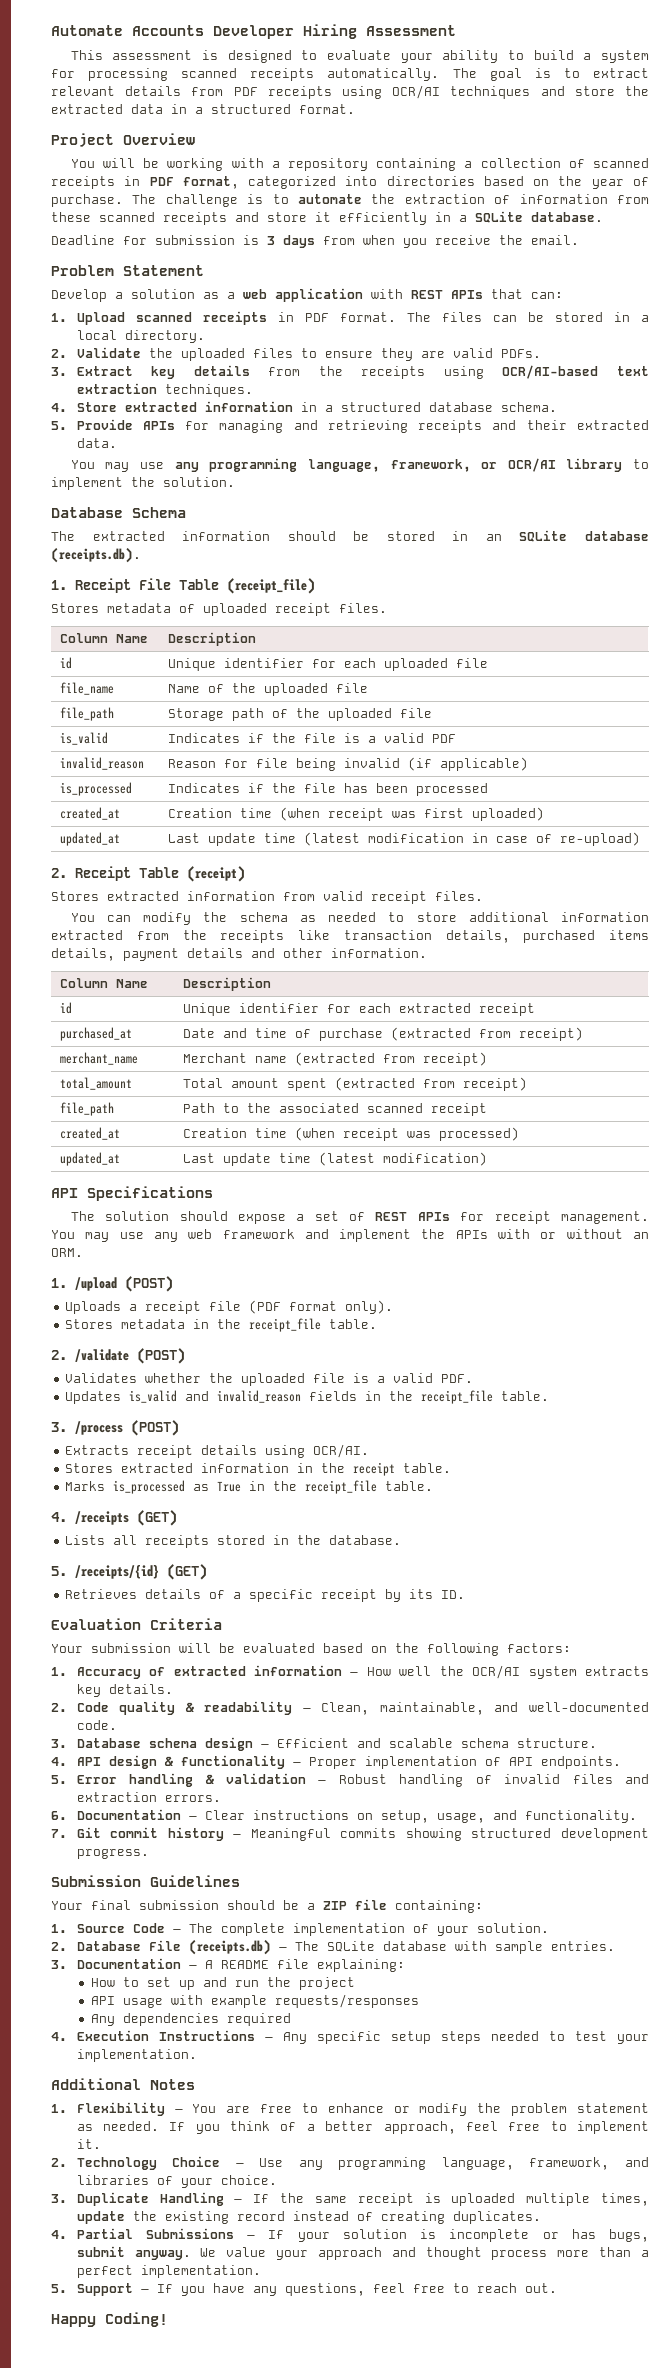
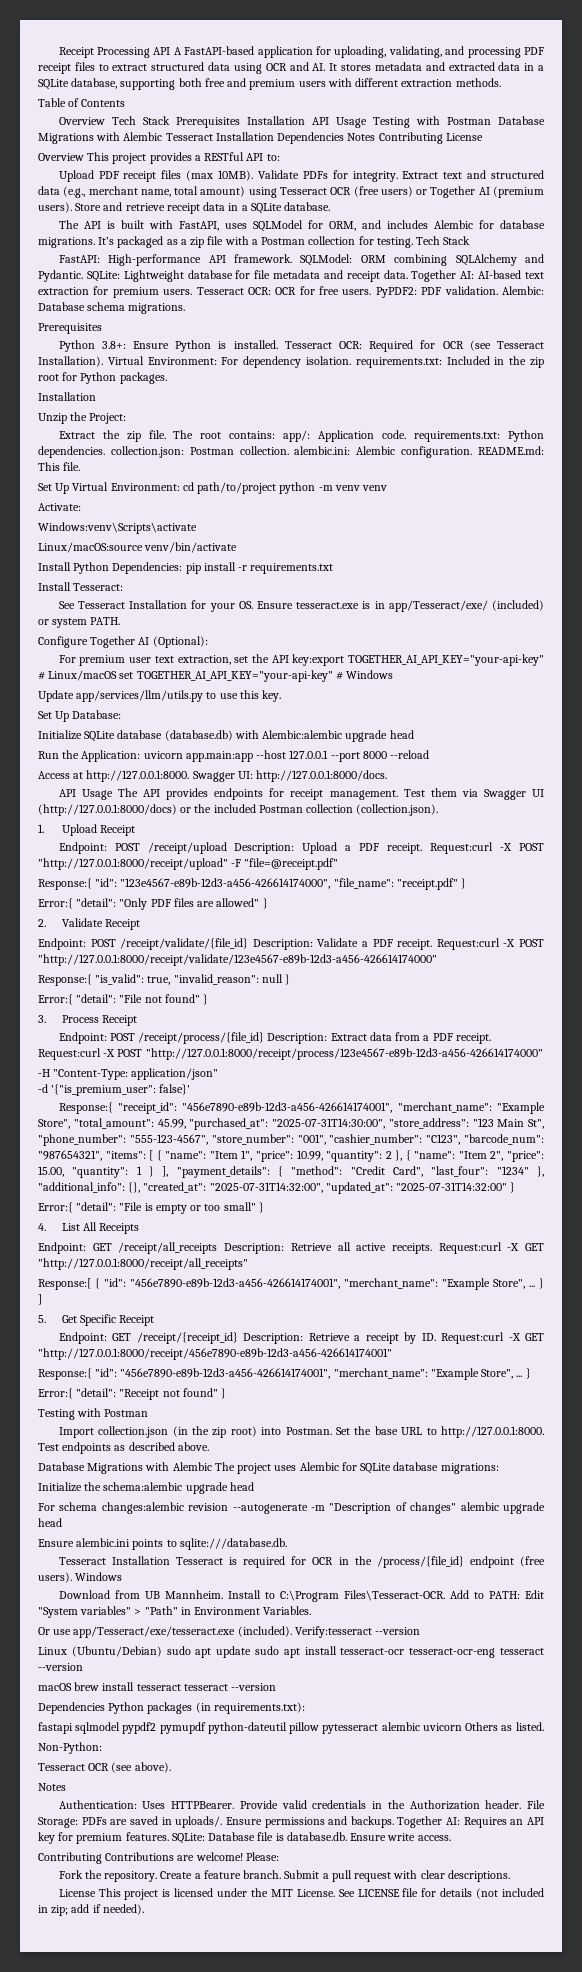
- Automate Accounts Developer Hiring Assessment
- This assessment is designed to evaluate your ability to build a system for processing scanned receipts automatically. The goal is to extract relevant details from PDF receipts using OCR/AI techniques and store the extracted data in a structured format.
- Project Overview
- You will be working with a repository containing a collection of scanned receipts in PDF format, categorized into directories based on the year of purchase. The challenge is to automate the extraction of information from these scanned receipts and store it efficiently in a SQLite database.
- Deadline for submission is 3 days from when you receive the email.
- Problem Statement
- Develop a solution as a web application with REST APIs that can:
- 1. Upload scanned receipts in PDF format. The files can be stored in a local directory.
- 2. Validate the uploaded files to ensure they are valid PDFs.
- 3. Extract key details from the receipts using OCR/AI-based text extraction techniques.
- 4. Store extracted information in a structured database schema.
- 5. Provide APIs for managing and retrieving receipts and their extracted data.
- You may use any programming language, framework, or OCR/AI library to implement the solution.
- Database Schema
- The extracted information should be stored in an SQLite database (receipts.db).
- 1. Receipt File Table (receipt_file)
- Stores metadata of uploaded receipt files.
- Column Name | Description
- id | Unique identifier for each uploaded file
- file_name | Name of the uploaded file
- file_path | Storage path of the uploaded file
- is_valid | Indicates if the file is a valid PDF
- invalid_reason | Reason for file being invalid (if applicable)
- is_processed | Indicates if the file has been processed
- created_at | Creation time (when receipt was first uploaded)
- updated_at | Last update time (latest modification in case of re-upload)
- 2. Receipt Table (receipt)
- Stores extracted information from valid receipt files.
- You can modify the schema as needed to store additional information extracted from the receipts like transaction details, purchased items details, payment details and other information.
- Column Name | Description
- id | Unique identifier for each extracted receipt
- purchased_at | Date and time of purchase (extracted from receipt)
- merchant_name | Merchant name (extracted from receipt)
- total_amount | Total amount spent (extracted from receipt)
- file_path | Path to the associated scanned receipt
- created_at | Creation time (when receipt was processed)
- updated_at | Last update time (latest modification)
- API Specifications
- The solution should expose a set of REST APIs for receipt management. You may use any web framework and implement the APIs with or without an ORM.
- 1. /upload (POST)
- Uploads a receipt file (PDF format only).
- Stores metadata in the receipt_file table.
- 2. /validate (POST)
- Validates whether the uploaded file is a valid PDF.
- Updates is_valid and invalid_reason fields in the receipt_file table.
- 3. /process (POST)
- Extracts receipt details using OCR/AI.
- Stores extracted information in the receipt table.
- Marks is_processed as True in the receipt_file table.
- 4. /receipts (GET)
- Lists all receipts stored in the database.
- 5. /receipts/{id} (GET)
- Retrieves details of a specific receipt by its ID.
- Evaluation Criteria
- Your submission will be evaluated based on the following factors:
- 1. Accuracy of extracted information – How well the OCR/AI system extracts key details.
- 2. Code quality & readability – Clean, maintainable, and well-documented code.
- 3. Database schema design – Efficient and scalable schema structure.
- 4. API design & functionality – Proper implementation of API endpoints.
- 5. Error handling & validation – Robust handling of invalid files and extraction errors.
- 6. Documentation – Clear instructions on setup, usage, and functionality.
- 7. Git commit history – Meaningful commits showing structured development progress.
- Submission Guidelines
- Your final submission should be a ZIP file containing:
- 1. Source Code – The complete implementation of your solution.
- 2. Database File (receipts.db) – The SQLite database with sample entries.
- 3. Documentation – A README file explaining:
- How to set up and run the project
- API usage with example requests/responses
- Any dependencies required
- 4. Execution Instructions – Any specific setup steps needed to test your implementation.
- Additional Notes
- 1. Flexibility – You are free to enhance or modify the problem statement as needed. If you think of a better approach, feel free to implement it.
- 2. Technology Choice – Use any programming language, framework, and libraries of your choice.
- 3. Duplicate Handling – If the same receipt is uploaded multiple times, update the existing record instead of creating duplicates.
- 4. Partial Submissions – If your solution is incomplete or has bugs, submit anyway. We value your approach and thought process more than a perfect implementation.
- 5. Support – If you have any questions, feel free to reach out.
- Happy Coding!
+ Receipt Processing API A FastAPI-based application for uploading, validating, and processing PDF receipt files to extract structured data using OCR and AI. It stores metadata and extracted data in a SQLite database, supporting both free and premium users with different extraction methods.
+ Table of Contents
+ Overview Tech Stack Prerequisites Installation API Usage Testing with Postman Database Migrations with Alembic Tesseract Installation Dependencies Notes Contributing License
+ Overview This project provides a RESTful API to:
+ Upload PDF receipt files (max 10MB). Validate PDFs for integrity. Extract text and structured data (e.g., merchant name, total amount) using Tesseract OCR (free users) or Together AI (premium users). Store and retrieve receipt data in a SQLite database.
+ The API is built with FastAPI, uses SQLModel for ORM, and includes Alembic for database migrations. It’s packaged as a zip file with a Postman collection for testing. Tech Stack
+ FastAPI: High-performance API framework. SQLModel: ORM combining SQLAlchemy and Pydantic. SQLite: Lightweight database for file metadata and receipt data. Together AI: AI-based text extraction for premium users. Tesseract OCR: OCR for free users. PyPDF2: PDF validation. Alembic: Database schema migrations.
+ Prerequisites
+ Python 3.8+: Ensure Python is installed. Tesseract OCR: Required for OCR (see Tesseract Installation). Virtual Environment: For dependency isolation. requirements.txt: Included in the zip root for Python packages.
+ Installation
+ Unzip the Project:
+ Extract the zip file. The root contains: app/: Application code. requirements.txt: Python dependencies. collection.json: Postman collection. alembic.ini: Alembic configuration. README.md: This file.
+ Set Up Virtual Environment: cd path/to/project python -m venv venv
+ Activate:
+ Windows:venv\Scripts\activate
+ Linux/macOS:source venv/bin/activate
+ Install Python Dependencies: pip install -r requirements.txt
+ Install Tesseract:
+ See Tesseract Installation for your OS. Ensure tesseract.exe is in app/Tesseract/exe/ (included) or system PATH.
+ Configure Together AI (Optional):
+ For premium user text extraction, set the API key:export TOGETHER_AI_API_KEY="your-api-key" # Linux/macOS set TOGETHER_AI_API_KEY="your-api-key" # Windows
+ Update app/services/llm/utils.py to use this key.
+ Set Up Database:
+ Initialize SQLite database (database.db) with Alembic:alembic upgrade head
+ Run the Application: uvicorn app.main:app --host 127.0.0.1 --port 8000 --reload
+ Access at http://127.0.0.1:8000. Swagger UI: http://127.0.0.1:8000/docs.
+ API Usage The API provides endpoints for receipt management. Test them via Swagger UI (http://127.0.0.1:8000/docs) or the included Postman collection (collection.json).
+ 1. Upload Receipt
+ Endpoint: POST /receipt/upload Description: Upload a PDF receipt. Request:curl -X POST "http://127.0.0.1:8000/receipt/upload" -F "file=@receipt.pdf"
+ Response:{ "id": "123e4567-e89b-12d3-a456-426614174000", "file_name": "receipt.pdf" }
+ Error:{ "detail": "Only PDF files are allowed" }
+ 2. Validate Receipt
+ Endpoint: POST /receipt/validate/{file_id} Description: Validate a PDF receipt. Request:curl -X POST "http://127.0.0.1:8000/receipt/validate/123e4567-e89b-12d3-a456-426614174000"
+ Response:{ "is_valid": true, "invalid_reason": null }
+ Error:{ "detail": "File not found" }
+ 3. Process Receipt
+ Endpoint: POST /receipt/process/{file_id} Description: Extract data from a PDF receipt. Request:curl -X POST "http://127.0.0.1:8000/receipt/process/123e4567-e89b-12d3-a456-426614174000"
+ -H "Content-Type: application/json"
+ -d '{"is_premium_user": false}'
+ Response:{ "receipt_id": "456e7890-e89b-12d3-a456-426614174001", "merchant_name": "Example Store", "total_amount": 45.99, "purchased_at": "2025-07-31T14:30:00", "store_address": "123 Main St", "phone_number": "555-123-4567", "store_number": "001", "cashier_number": "C123", "barcode_num": "987654321", "items": [ { "name": "Item 1", "price": 10.99, "quantity": 2 }, { "name": "Item 2", "price": 15.00, "quantity": 1 } ], "payment_details": { "method": "Credit Card", "last_four": "1234" }, "additional_info": {}, "created_at": "2025-07-31T14:32:00", "updated_at": "2025-07-31T14:32:00" }
+ Error:{ "detail": "File is empty or too small" }
+ 4. List All Receipts
+ Endpoint: GET /receipt/all_receipts Description: Retrieve all active receipts. Request:curl -X GET "http://127.0.0.1:8000/receipt/all_receipts"
+ Response:[ { "id": "456e7890-e89b-12d3-a456-426614174001", "merchant_name": "Example Store", ... } ]
+ 5. Get Specific Receipt
+ Endpoint: GET /receipt/{receipt_id} Description: Retrieve a receipt by ID. Request:curl -X GET "http://127.0.0.1:8000/receipt/456e7890-e89b-12d3-a456-426614174001"
+ Response:{ "id": "456e7890-e89b-12d3-a456-426614174001", "merchant_name": "Example Store", ... }
+ Error:{ "detail": "Receipt not found" }
+ Testing with Postman
+ Import collection.json (in the zip root) into Postman. Set the base URL to http://127.0.0.1:8000. Test endpoints as described above.
+ Database Migrations with Alembic The project uses Alembic for SQLite database migrations:
+ Initialize the schema:alembic upgrade head
+ For schema changes:alembic revision --autogenerate -m "Description of changes" alembic upgrade head
+ Ensure alembic.ini points to sqlite:///database.db.
+ Tesseract Installation Tesseract is required for OCR in the /process/{file_id} endpoint (free users). Windows
+ Download from UB Mannheim. Install to C:\Program Files\Tesseract-OCR. Add to PATH: Edit "System variables" > "Path" in Environment Variables.
+ Or use app/Tesseract/exe/tesseract.exe (included). Verify:tesseract --version
+ Linux (Ubuntu/Debian) sudo apt update sudo apt install tesseract-ocr tesseract-ocr-eng tesseract --version
+ macOS brew install tesseract tesseract --version
+ Dependencies Python packages (in requirements.txt):
+ fastapi sqlmodel pypdf2 pymupdf python-dateutil pillow pytesseract alembic uvicorn Others as listed.
+ Non-Python:
+ Tesseract OCR (see above).
+ Notes
+ Authentication: Uses HTTPBearer. Provide valid credentials in the Authorization header. File Storage: PDFs are saved in uploads/. Ensure permissions and backups. Together AI: Requires an API key for premium features. SQLite: Database file is database.db. Ensure write access.
+ Contributing Contributions are welcome! Please:
+ Fork the repository. Create a feature branch. Submit a pull request with clear descriptions.
+ License This project is licensed under the MIT License. See LICENSE file for details (not included in zip; add if needed).

